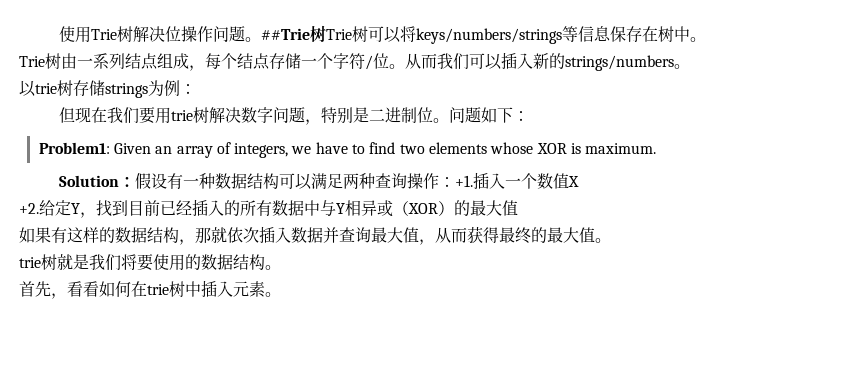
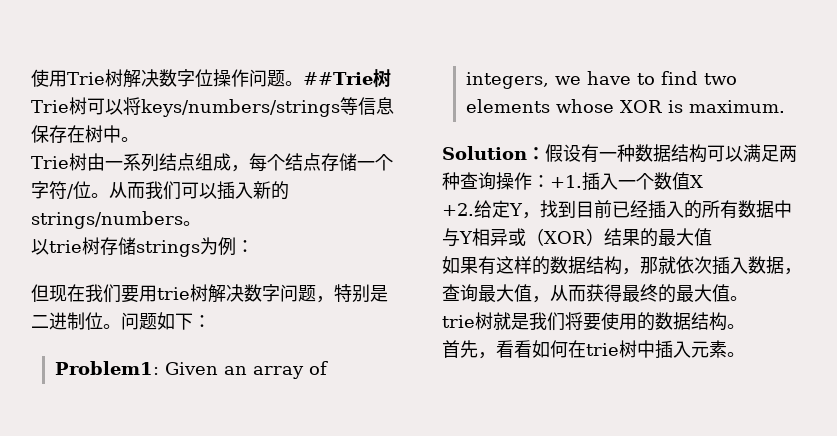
- 使用Trie树解决位操作问题。
+ 使用Trie树解决数字位操作问题。
- 给定Y，找到目前已经插入的所有数据中与Y相异或（XOR）的最大值
+ 给定Y，找到目前已经插入的所有数据中与Y相异或（XOR）结果的最大值
- 如果有这样的数据结构，那就依次插入数据并查询最大值，从而获得最终的最大值。
+ 如果有这样的数据结构，那就依次插入数据，查询最大值，从而获得最终的最大值。

